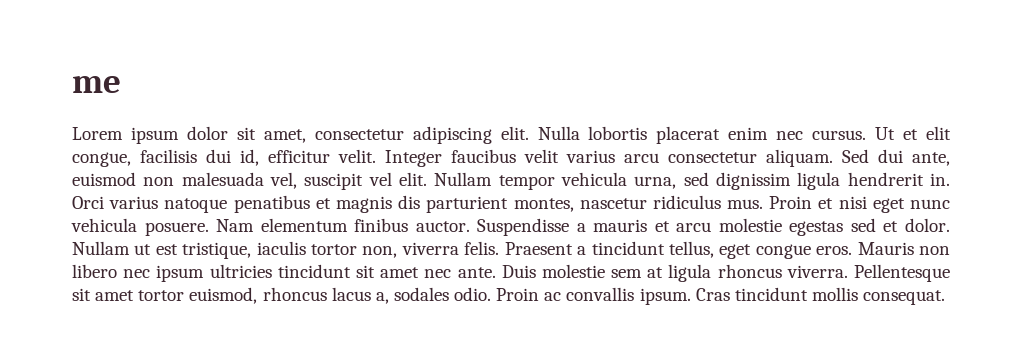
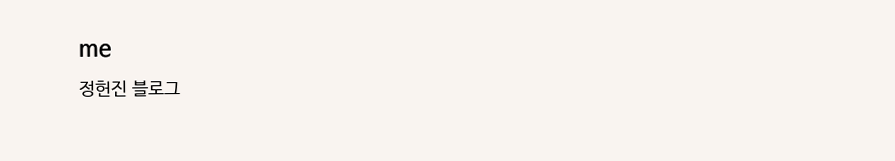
- Lorem ipsum dolor sit amet, consectetur adipiscing elit. Nulla lobortis placerat enim nec cursus. Ut et elit congue, facilisis dui id, efficitur velit. Integer faucibus velit varius arcu consectetur aliquam. Sed dui ante, euismod non malesuada vel, suscipit vel elit. Nullam tempor vehicula urna, sed dignissim ligula hendrerit in. Orci varius natoque penatibus et magnis dis parturient montes, nascetur ridiculus mus. Proin et nisi eget nunc vehicula posuere. Nam elementum finibus auctor. Suspendisse a mauris et arcu molestie egestas sed et dolor. Nullam ut est tristique, iaculis tortor non, viverra felis. Praesent a tincidunt tellus, eget congue eros. Mauris non libero nec ipsum ultricies tincidunt sit amet nec ante. Duis molestie sem at ligula rhoncus viverra. Pellentesque sit amet tortor euismod, rhoncus lacus a, sodales odio. Proin ac convallis ipsum. Cras tincidunt mollis consequat.
+ 정헌진 블로그

